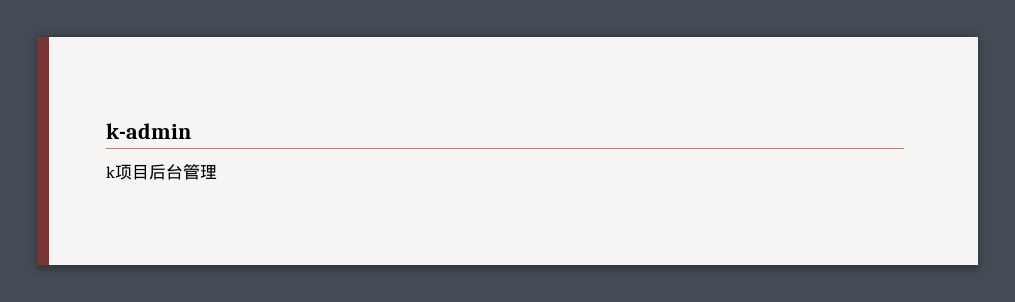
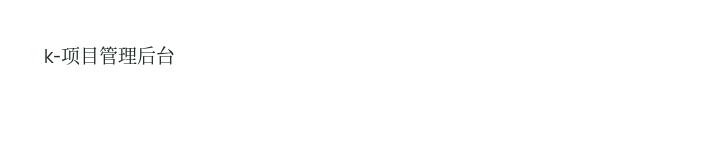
- k-admin
- k项目后台管理
+ k-项目管理后台

